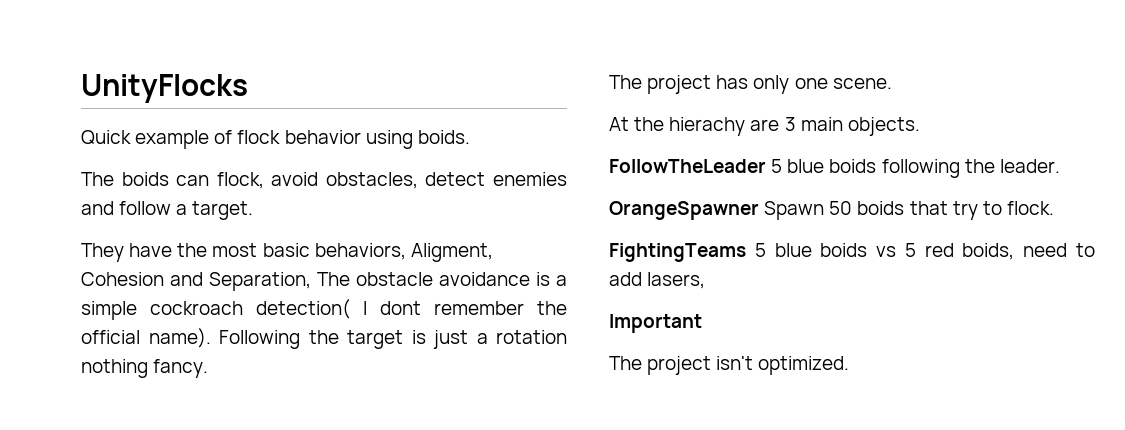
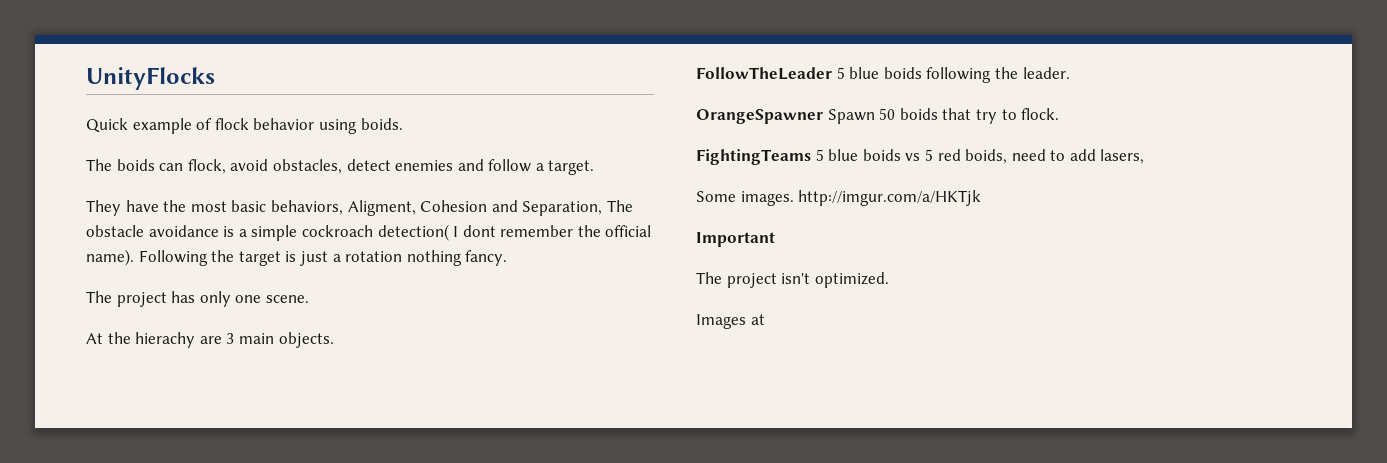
+ Some images. http://imgur.com/a/HKTjk
+ Images at

